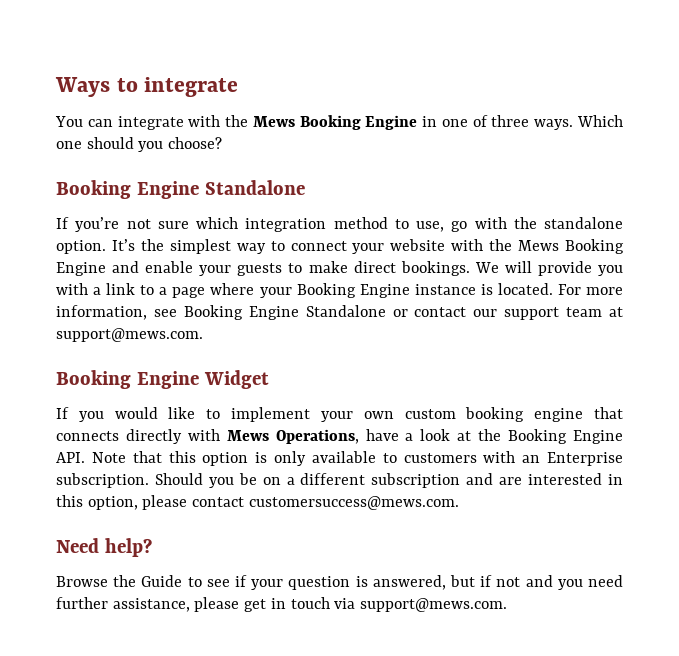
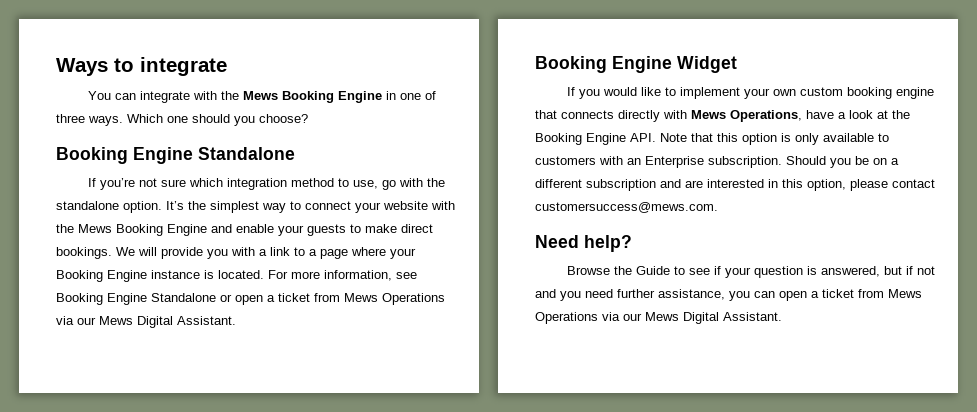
- For more information, see Booking Engine Standalone or contact our support team at support@mews.com.
+ For more information, see Booking Engine Standalone or open a ticket from Mews Operations via our Mews Digital Assistant.
- Browse the Guide to see if your question is answered, but if not and you need further assistance, please get in touch via support@mews.com.
+ Browse the Guide to see if your question is answered, but if not and you need further assistance, you can open a ticket from Mews Operations via our Mews Digital Assistant.

